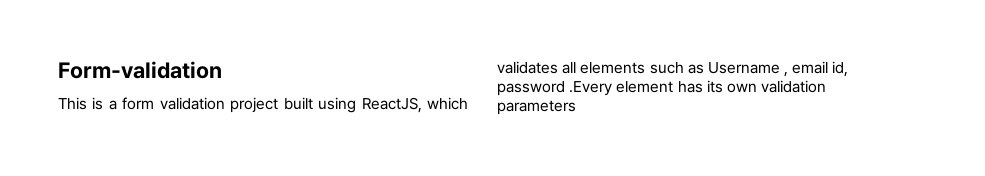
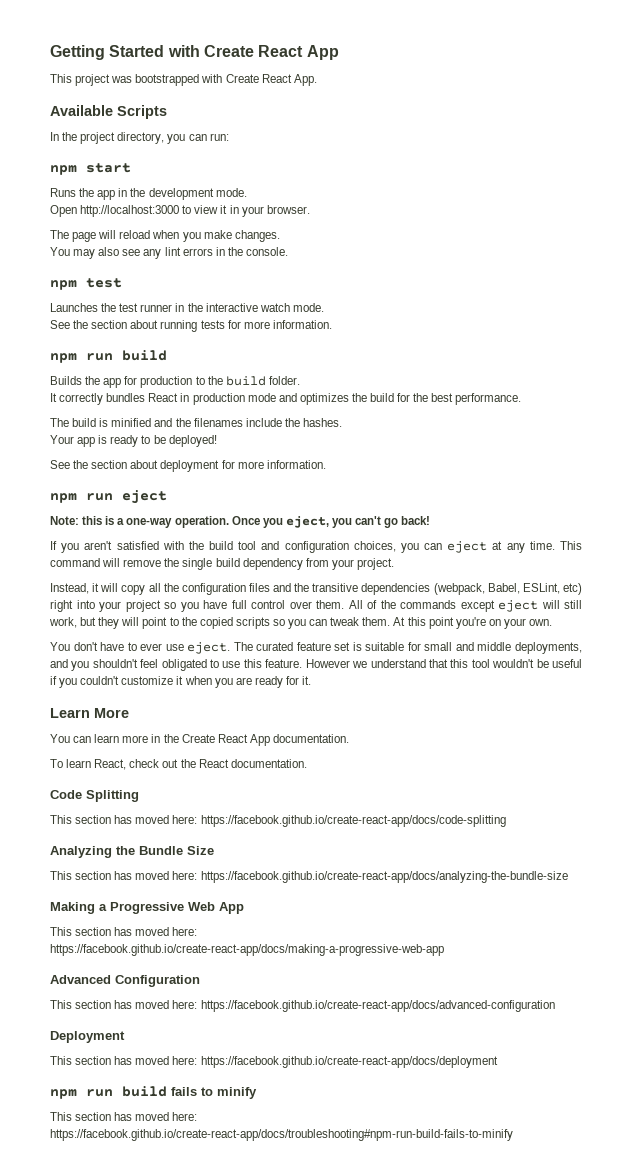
- Form-validation
- This is a form validation project built using ReactJS, which validates all elements such as Username , email id, password .Every element has its own validation parameters
+ Getting Started with Create React App
+ This project was bootstrapped with Create React App.
+ Available Scripts
+ In the project directory, you can run:
+ npm start
+ Runs the app in the development mode.
+ Open http://localhost:3000 to view it in your browser.
+ The page will reload when you make changes.
+ You may also see any lint errors in the console.
+ npm test
+ Launches the test runner in the interactive watch mode.
+ See the section about running tests for more information.
+ npm run build
+ Builds the app for production to the build folder.
+ It correctly bundles React in production mode and optimizes the build for the best performance.
+ The build is minified and the filenames include the hashes.
+ Your app is ready to be deployed!
+ See the section about deployment for more information.
+ npm run eject
+ Note: this is a one-way operation. Once you eject, you can't go back!
+ If you aren't satisfied with the build tool and configuration choices, you can eject at any time. This command will remove the single build dependency from your project.
+ Instead, it will copy all the configuration files and the transitive dependencies (webpack, Babel, ESLint, etc) right into your project so you have full control over them. All of the commands except eject will still work, but they will point to the copied scripts so you can tweak them. At this point you're on your own.
+ You don't have to ever use eject. The curated feature set is suitable for small and middle deployments, and you shouldn't feel obligated to use this feature. However we understand that this tool wouldn't be useful if you couldn't customize it when you are ready for it.
+ Learn More
+ You can learn more in the Create React App documentation.
+ To learn React, check out the React documentation.
+ Code Splitting
+ This section has moved here: https://facebook.github.io/create-react-app/docs/code-splitting
+ Analyzing the Bundle Size
+ This section has moved here: https://facebook.github.io/create-react-app/docs/analyzing-the-bundle-size
+ Making a Progressive Web App
+ This section has moved here: https://facebook.github.io/create-react-app/docs/making-a-progressive-web-app
+ Advanced Configuration
+ This section has moved here: https://facebook.github.io/create-react-app/docs/advanced-configuration
+ Deployment
+ This section has moved here: https://facebook.github.io/create-react-app/docs/deployment
+ npm run build fails to minify
+ This section has moved here: https://facebook.github.io/create-react-app/docs/troubleshooting#npm-run-build-fails-to-minify

